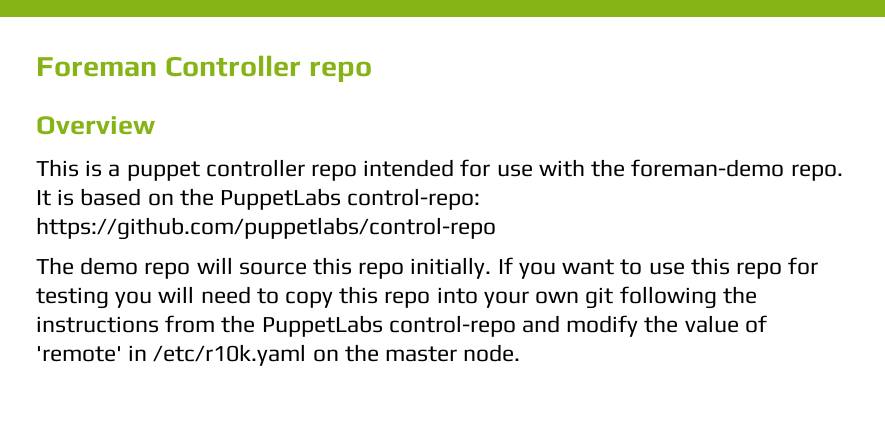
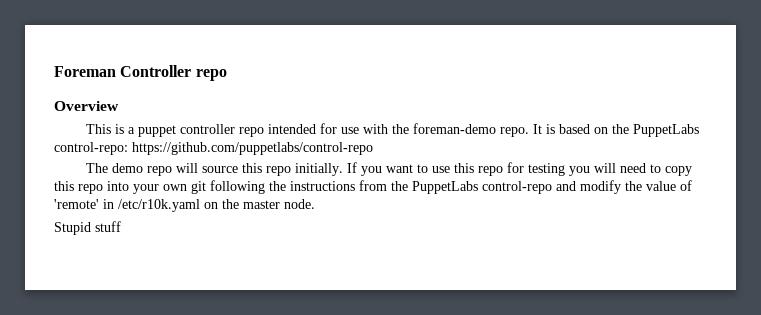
+ Stupid stuff

